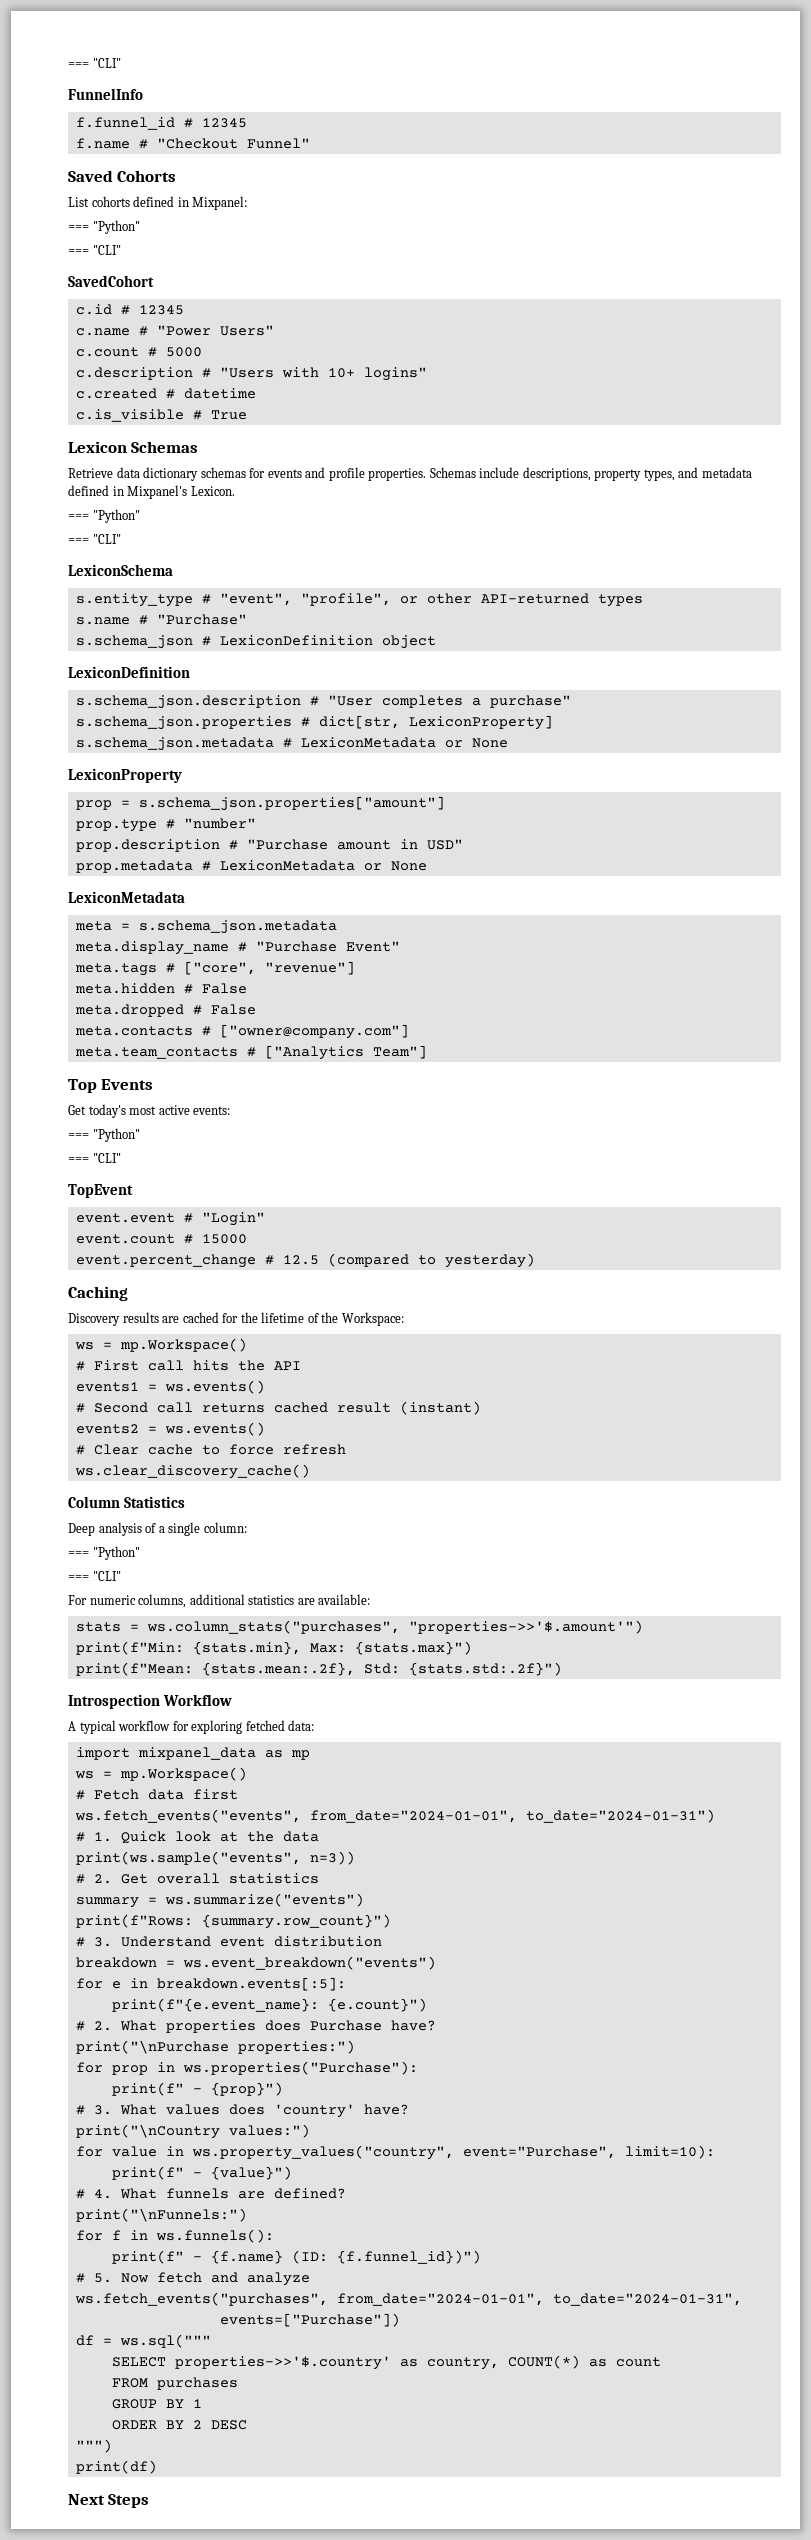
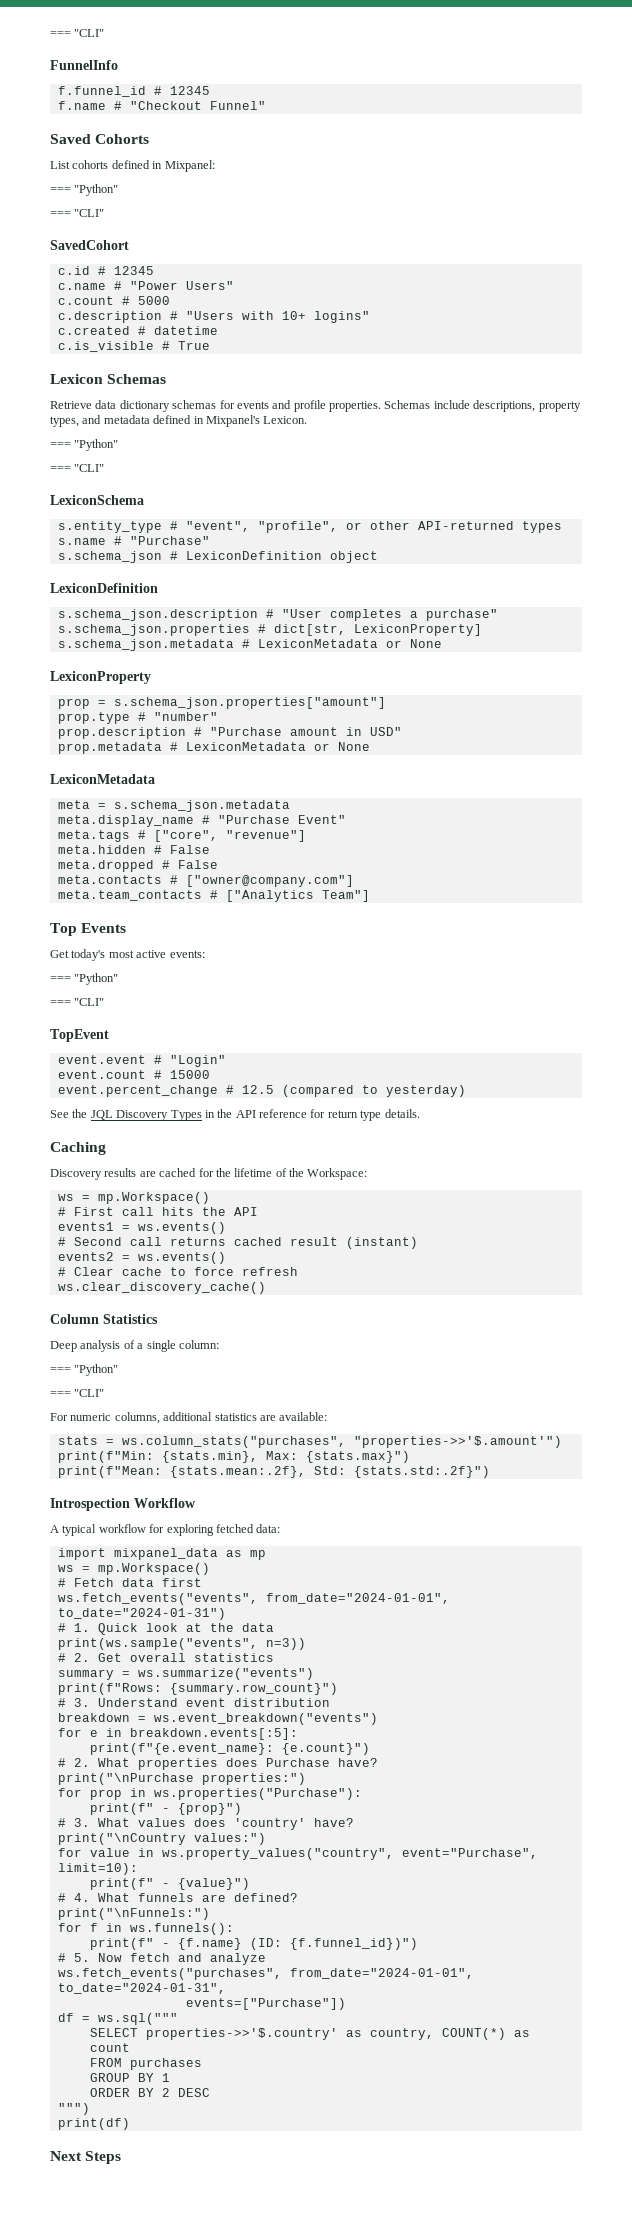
+ See the JQL Discovery Types in the API reference for return type details.

